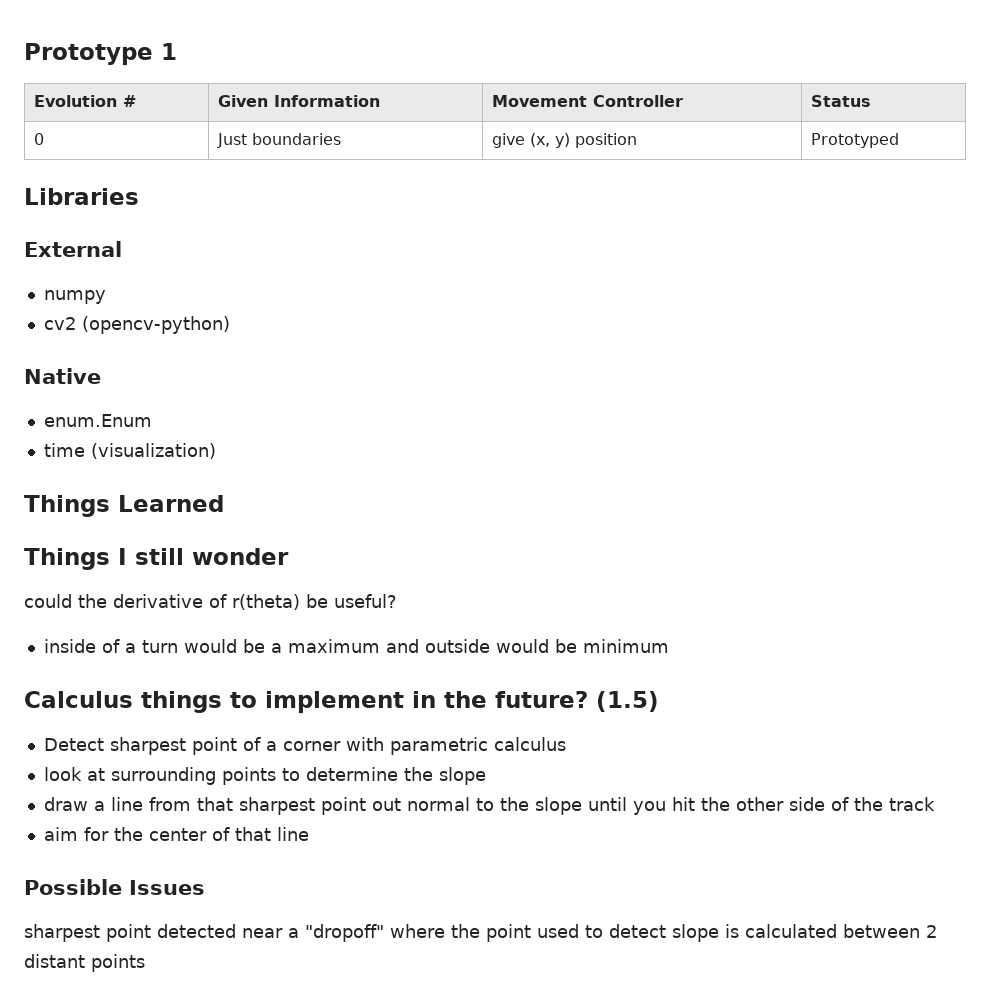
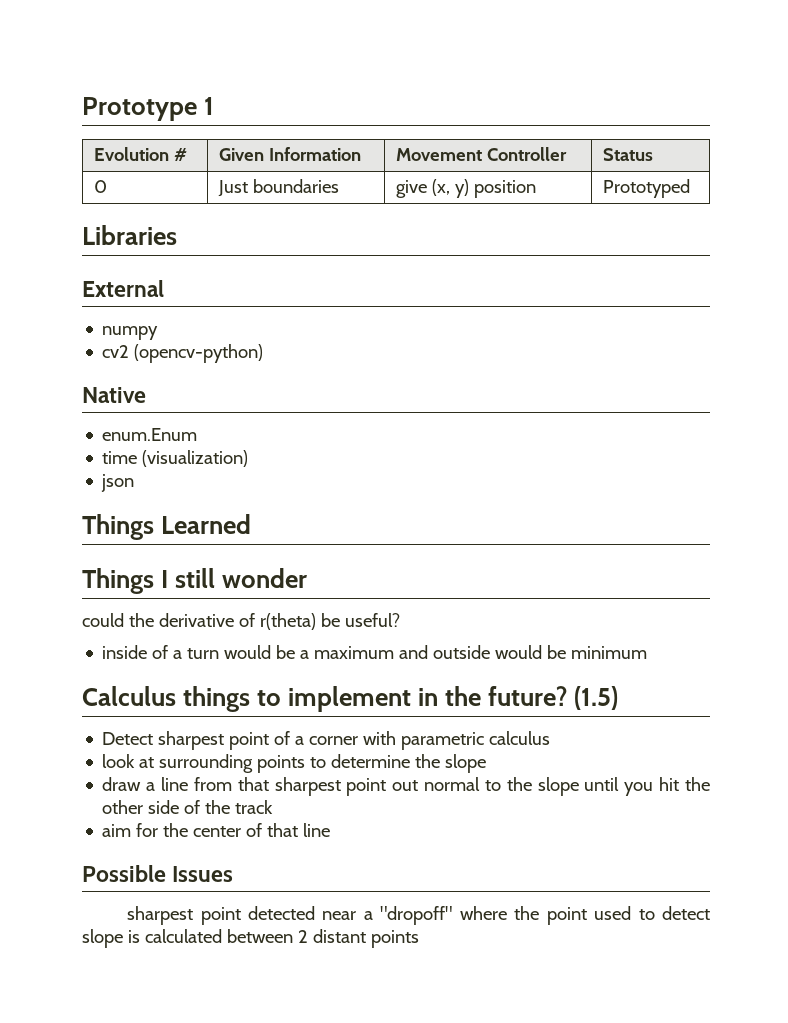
+ json

